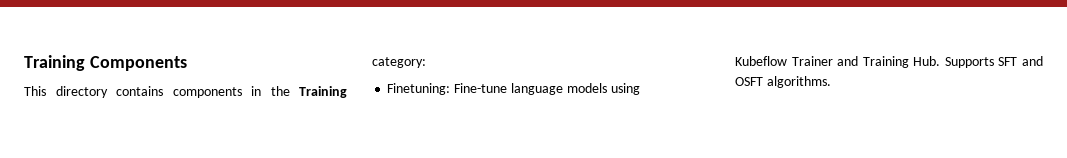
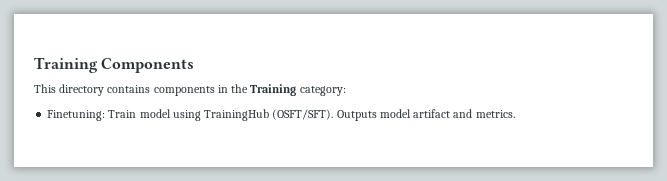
- Finetuning: Fine-tune language models using Kubeflow Trainer and Training Hub. Supports SFT and OSFT algorithms.
+ Finetuning: Train model using TrainingHub (OSFT/SFT). Outputs model artifact and metrics.

